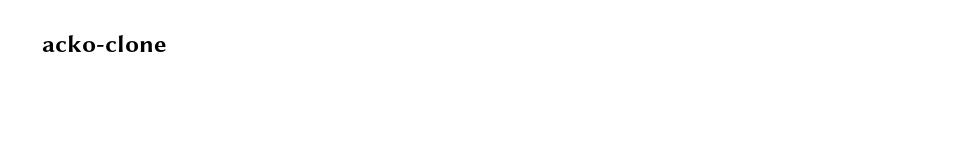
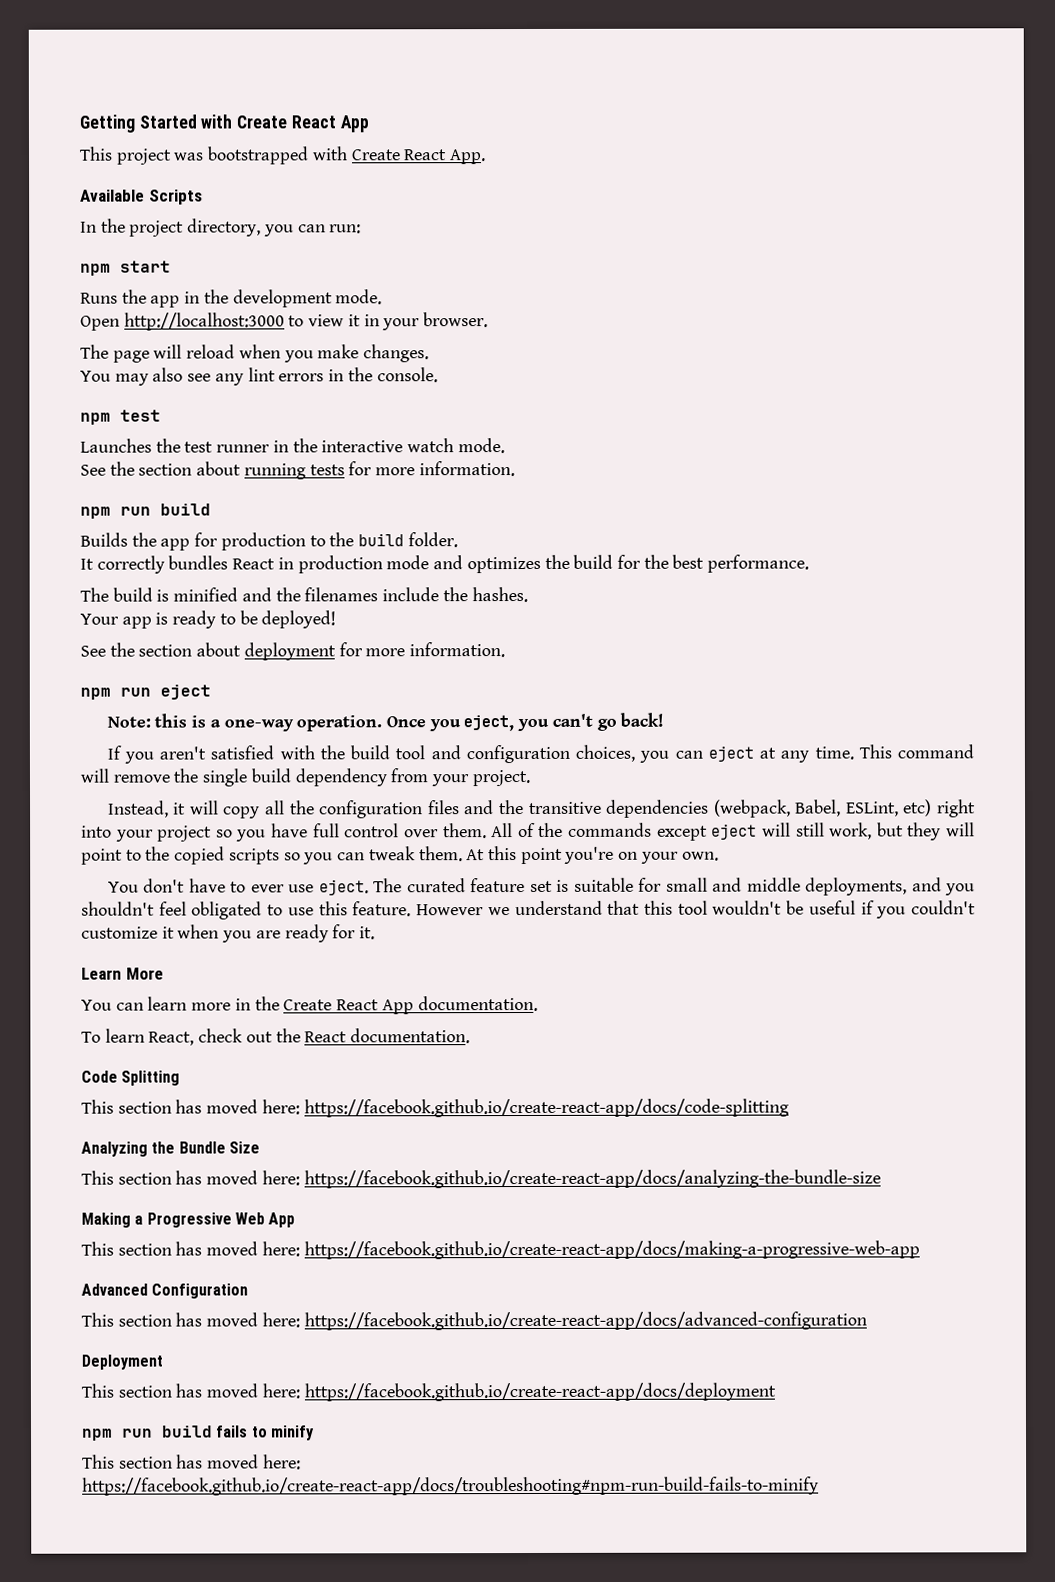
- acko-clone
+ Getting Started with Create React App
+ This project was bootstrapped with Create React App.
+ Available Scripts
+ In the project directory, you can run:
+ npm start
+ Runs the app in the development mode.
+ Open http://localhost:3000 to view it in your browser.
+ The page will reload when you make changes.
+ You may also see any lint errors in the console.
+ npm test
+ Launches the test runner in the interactive watch mode.
+ See the section about running tests for more information.
+ npm run build
+ Builds the app for production to the build folder.
+ It correctly bundles React in production mode and optimizes the build for the best performance.
+ The build is minified and the filenames include the hashes.
+ Your app is ready to be deployed!
+ See the section about deployment for more information.
+ npm run eject
+ Note: this is a one-way operation. Once you eject, you can't go back!
+ If you aren't satisfied with the build tool and configuration choices, you can eject at any time. This command will remove the single build dependency from your project.
+ Instead, it will copy all the configuration files and the transitive dependencies (webpack, Babel, ESLint, etc) right into your project so you have full control over them. All of the commands except eject will still work, but they will point to the copied scripts so you can tweak them. At this point you're on your own.
+ You don't have to ever use eject. The curated feature set is suitable for small and middle deployments, and you shouldn't feel obligated to use this feature. However we understand that this tool wouldn't be useful if you couldn't customize it when you are ready for it.
+ Learn More
+ You can learn more in the Create React App documentation.
+ To learn React, check out the React documentation.
+ Code Splitting
+ This section has moved here: https://facebook.github.io/create-react-app/docs/code-splitting
+ Analyzing the Bundle Size
+ This section has moved here: https://facebook.github.io/create-react-app/docs/analyzing-the-bundle-size
+ Making a Progressive Web App
+ This section has moved here: https://facebook.github.io/create-react-app/docs/making-a-progressive-web-app
+ Advanced Configuration
+ This section has moved here: https://facebook.github.io/create-react-app/docs/advanced-configuration
+ Deployment
+ This section has moved here: https://facebook.github.io/create-react-app/docs/deployment
+ npm run build fails to minify
+ This section has moved here: https://facebook.github.io/create-react-app/docs/troubleshooting#npm-run-build-fails-to-minify

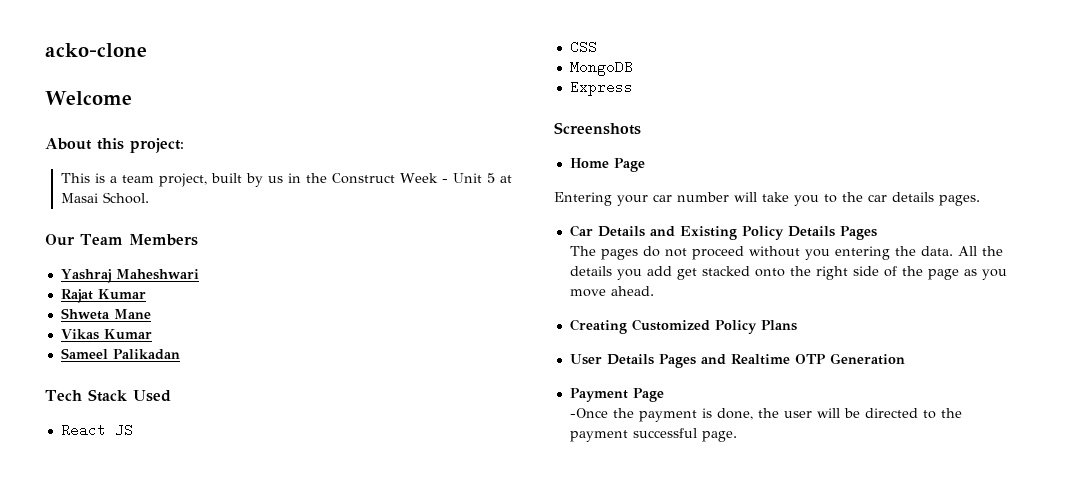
- Getting Started with Create React App
- This project was bootstrapped with Create React App.
- Available Scripts
- In the project directory, you can run:
- npm start
- Runs the app in the development mode.
- Open http://localhost:3000 to view it in your browser.
- The page will reload when you make changes.
- You may also see any lint errors in the console.
- npm test
- Launches the test runner in the interactive watch mode.
- See the section about running tests for more information.
- npm run build
- Builds the app for production to the build folder.
- It correctly bundles React in production mode and optimizes the build for the best performance.
- The build is minified and the filenames include the hashes.
- Your app is ready to be deployed!
- See the section about deployment for more information.
- npm run eject
- Note: this is a one-way operation. Once you eject, you can't go back!
- If you aren't satisfied with the build tool and configuration choices, you can eject at any time. This command will remove the single build dependency from your project.
- Instead, it will copy all the configuration files and the transitive dependencies (webpack, Babel, ESLint, etc) right into your project so you have full control over them. All of the commands except eject will still work, but they will point to the copied scripts so you can tweak them. At this point you're on your own.
- You don't have to ever use eject. The curated feature set is suitable for small and middle deployments, and you shouldn't feel obligated to use this feature. However we understand that this tool wouldn't be useful if you couldn't customize it when you are ready for it.
- Learn More
- You can learn more in the Create React App documentation.
- To learn React, check out the React documentation.
- Code Splitting
- This section has moved here: https://facebook.github.io/create-react-app/docs/code-splitting
- Analyzing the Bundle Size
- This section has moved here: https://facebook.github.io/create-react-app/docs/analyzing-the-bundle-size
- Making a Progressive Web App
- This section has moved here: https://facebook.github.io/create-react-app/docs/making-a-progressive-web-app
- Advanced Configuration
- This section has moved here: https://facebook.github.io/create-react-app/docs/advanced-configuration
- Deployment
- This section has moved here: https://facebook.github.io/create-react-app/docs/deployment
- npm run build fails to minify
- This section has moved here: https://facebook.github.io/create-react-app/docs/troubleshooting#npm-run-build-fails-to-minify
+ acko-clone
+ Welcome
+ About this project:
+ This is a team project, built by us in the Construct Week - Unit 5 at Masai School.
+ Our Team Members
+ Yashraj Maheshwari
+ Rajat Kumar
+ Shweta Mane
+ Vikas Kumar
+ Sameel Palikadan
+ Tech Stack Used
+ React JS
+ CSS
+ MongoDB
+ Express
+ Screenshots
+ Home Page
+ Entering your car number will take you to the car details pages.
+ Car Details and Existing Policy Details Pages
+ The pages do not proceed without you entering the data. All the details you add get stacked onto the right side of the page as you move ahead.
+ Creating Customized Policy Plans
+ User Details Pages and Realtime OTP Generation
+ Payment Page
+ -Once the payment is done, the user will be directed to the payment successful page.

